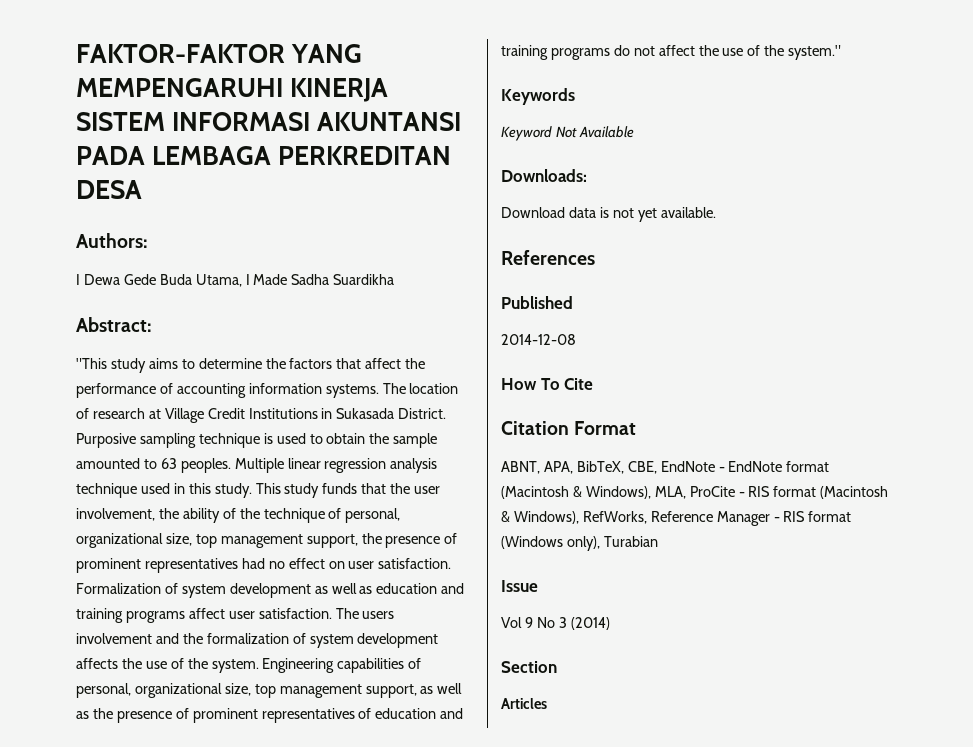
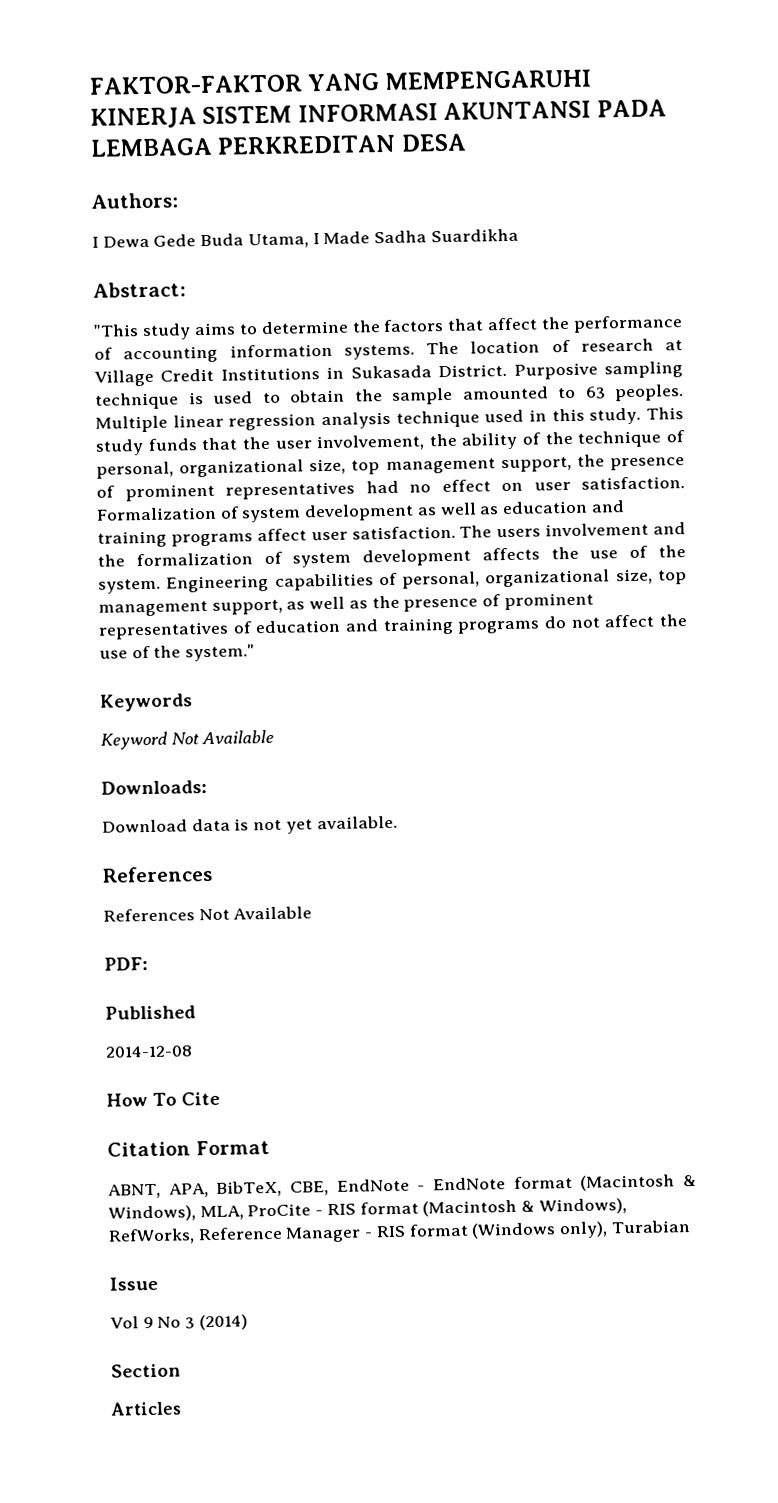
+ References Not Available
+ PDF:

